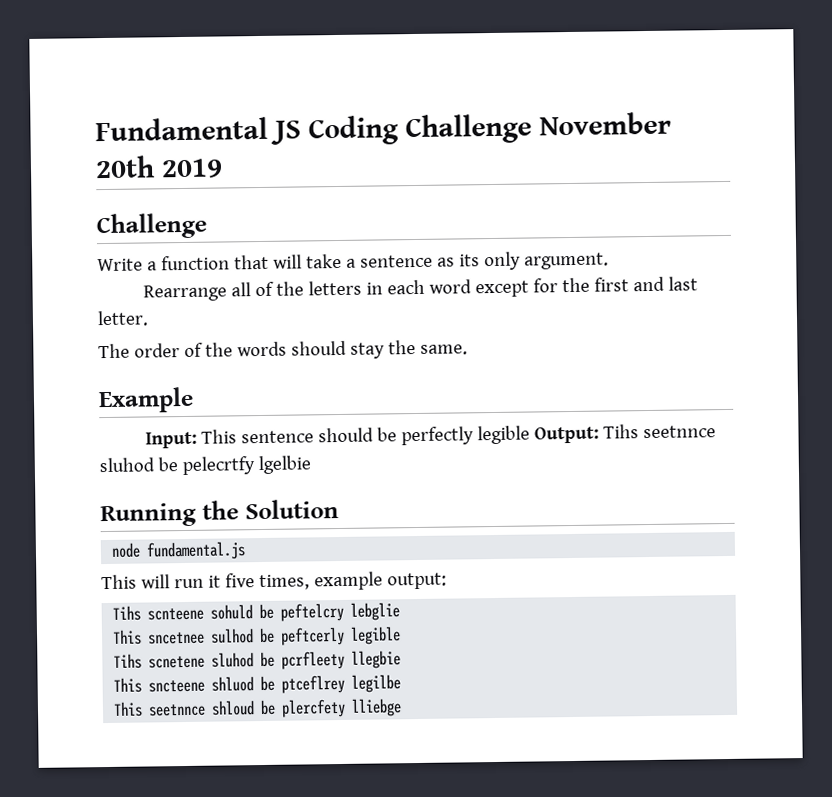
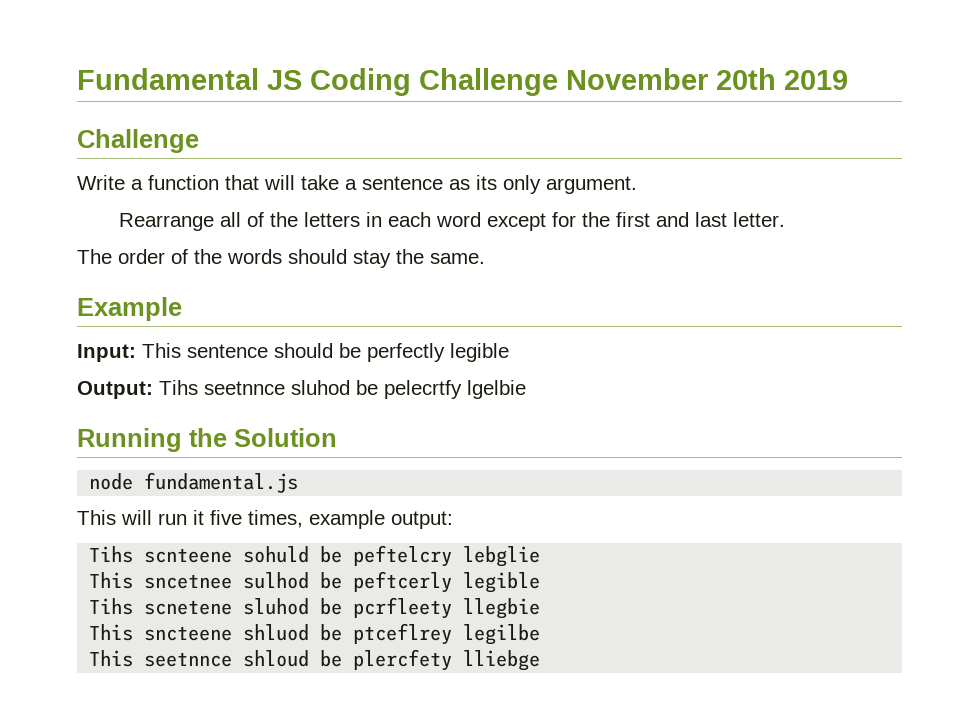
- Input: This sentence should be perfectly legible Output: Tihs seetnnce sluhod be pelecrtfy lgelbie
+ Input: This sentence should be perfectly legible
+ Output: Tihs seetnnce sluhod be pelecrtfy lgelbie

